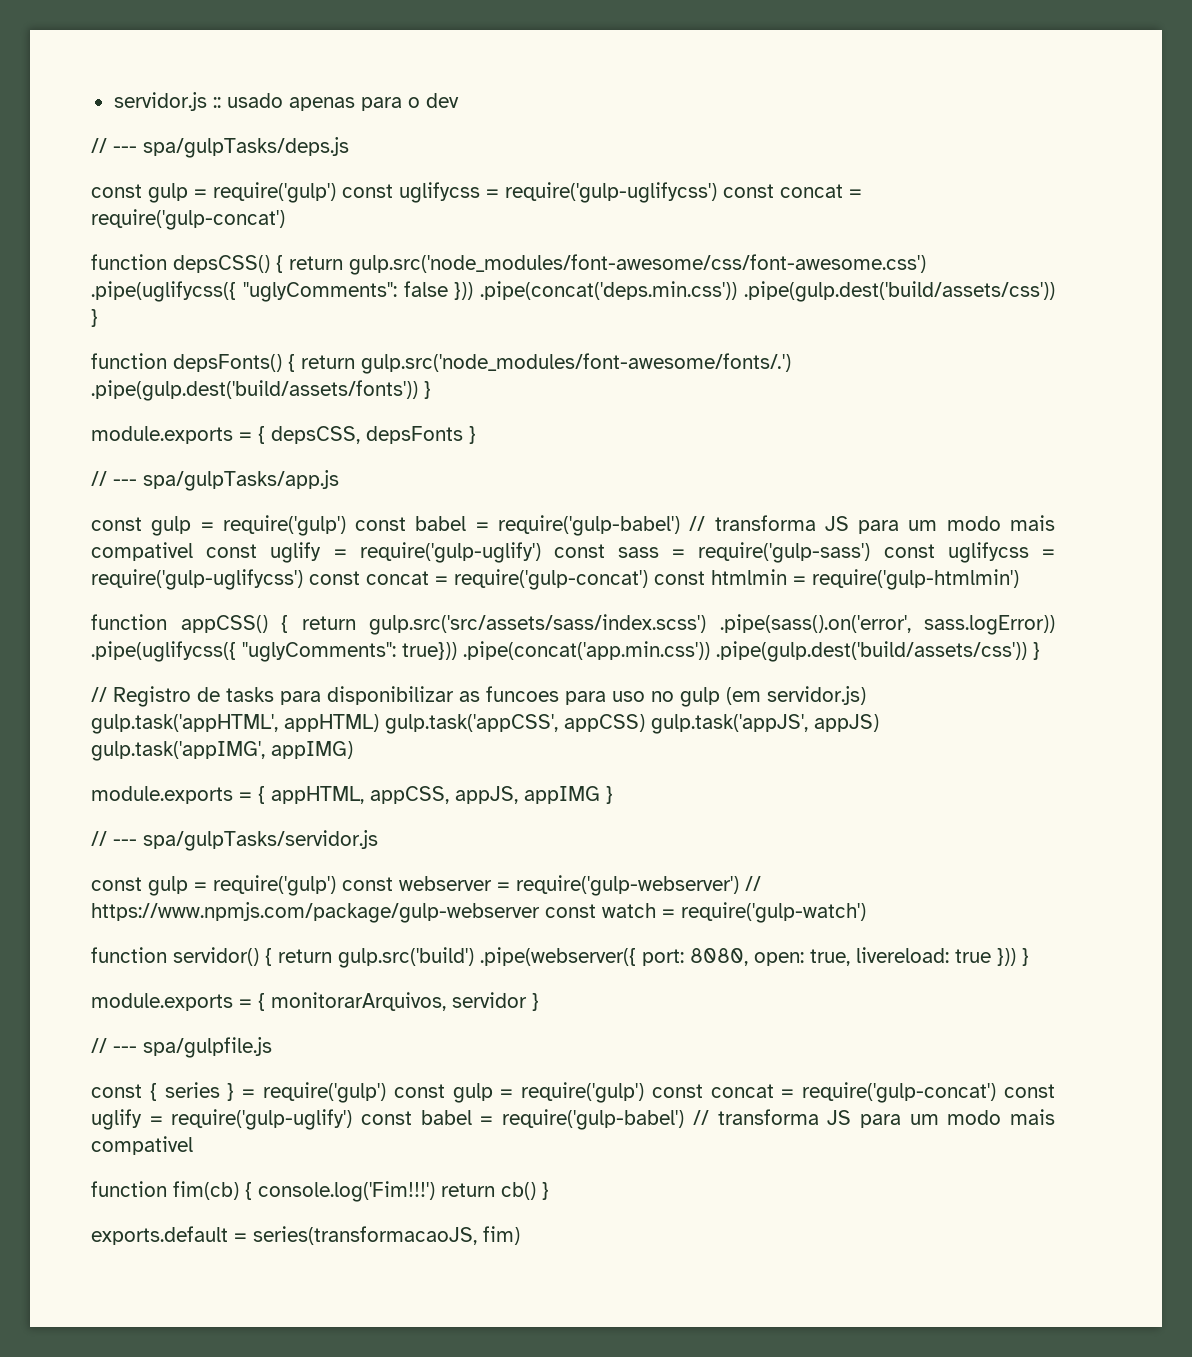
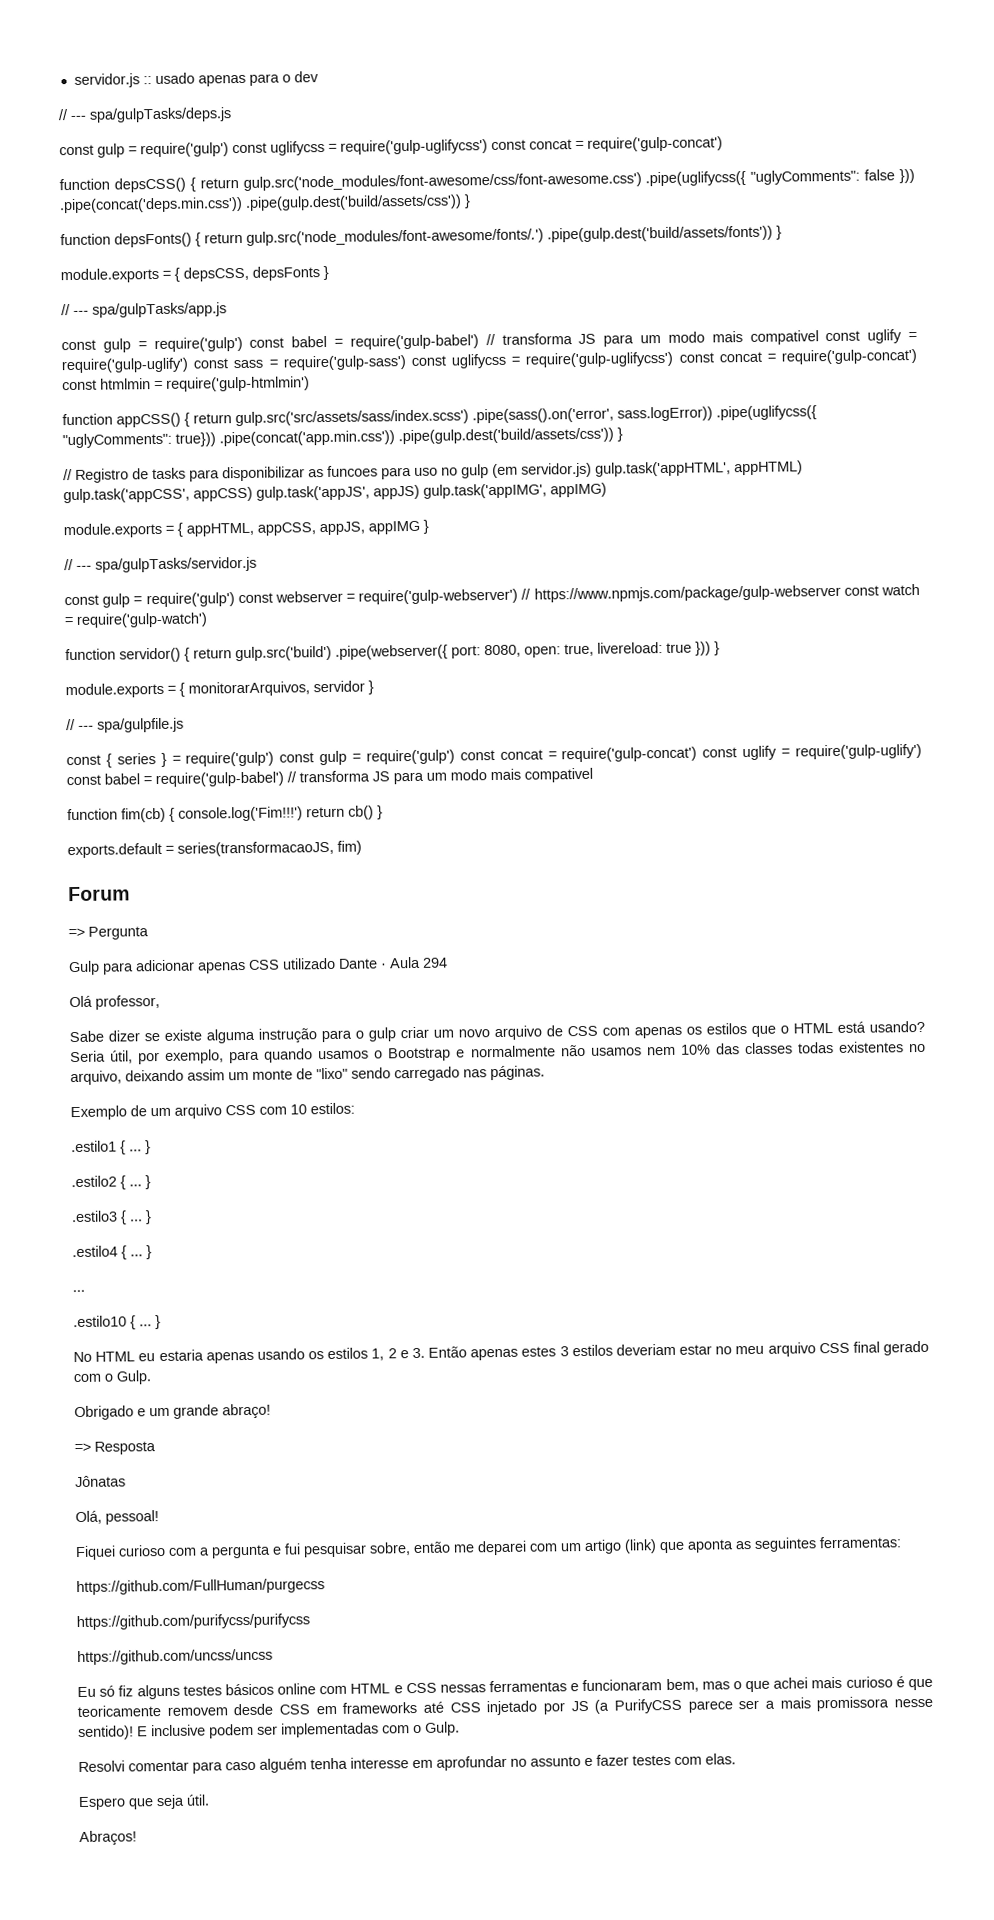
+ Forum
+ => Pergunta
+ Gulp para adicionar apenas CSS utilizado Dante · Aula 294
+ Olá professor,
+ Sabe dizer se existe alguma instrução para o gulp criar um novo arquivo de CSS com apenas os estilos que o HTML está usando? Seria útil, por exemplo, para quando usamos o Bootstrap e normalmente não usamos nem 10% das classes todas existentes no arquivo, deixando assim um monte de "lixo" sendo carregado nas páginas.
+ Exemplo de um arquivo CSS com 10 estilos:
+ .estilo1 { ... }
+ .estilo2 { ... }
+ .estilo3 { ... }
+ .estilo4 { ... }
+ ...
+ .estilo10 { ... }
+ No HTML eu estaria apenas usando os estilos 1, 2 e 3. Então apenas estes 3 estilos deveriam estar no meu arquivo CSS final gerado com o Gulp.
+ Obrigado e um grande abraço!
+ => Resposta
+ Jônatas
+ Olá, pessoal!
+ Fiquei curioso com a pergunta e fui pesquisar sobre, então me deparei com um artigo (link) que aponta as seguintes ferramentas:
+ https://github.com/FullHuman/purgecss
+ https://github.com/purifycss/purifycss
+ https://github.com/uncss/uncss
+ Eu só fiz alguns testes básicos online com HTML e CSS nessas ferramentas e funcionaram bem, mas o que achei mais curioso é que teoricamente removem desde CSS em frameworks até CSS injetado por JS (a PurifyCSS parece ser a mais promissora nesse sentido)! E inclusive podem ser implementadas com o Gulp.
+ Resolvi comentar para caso alguém tenha interesse em aprofundar no assunto e fazer testes com elas.
+ Espero que seja útil.
+ Abraços!

